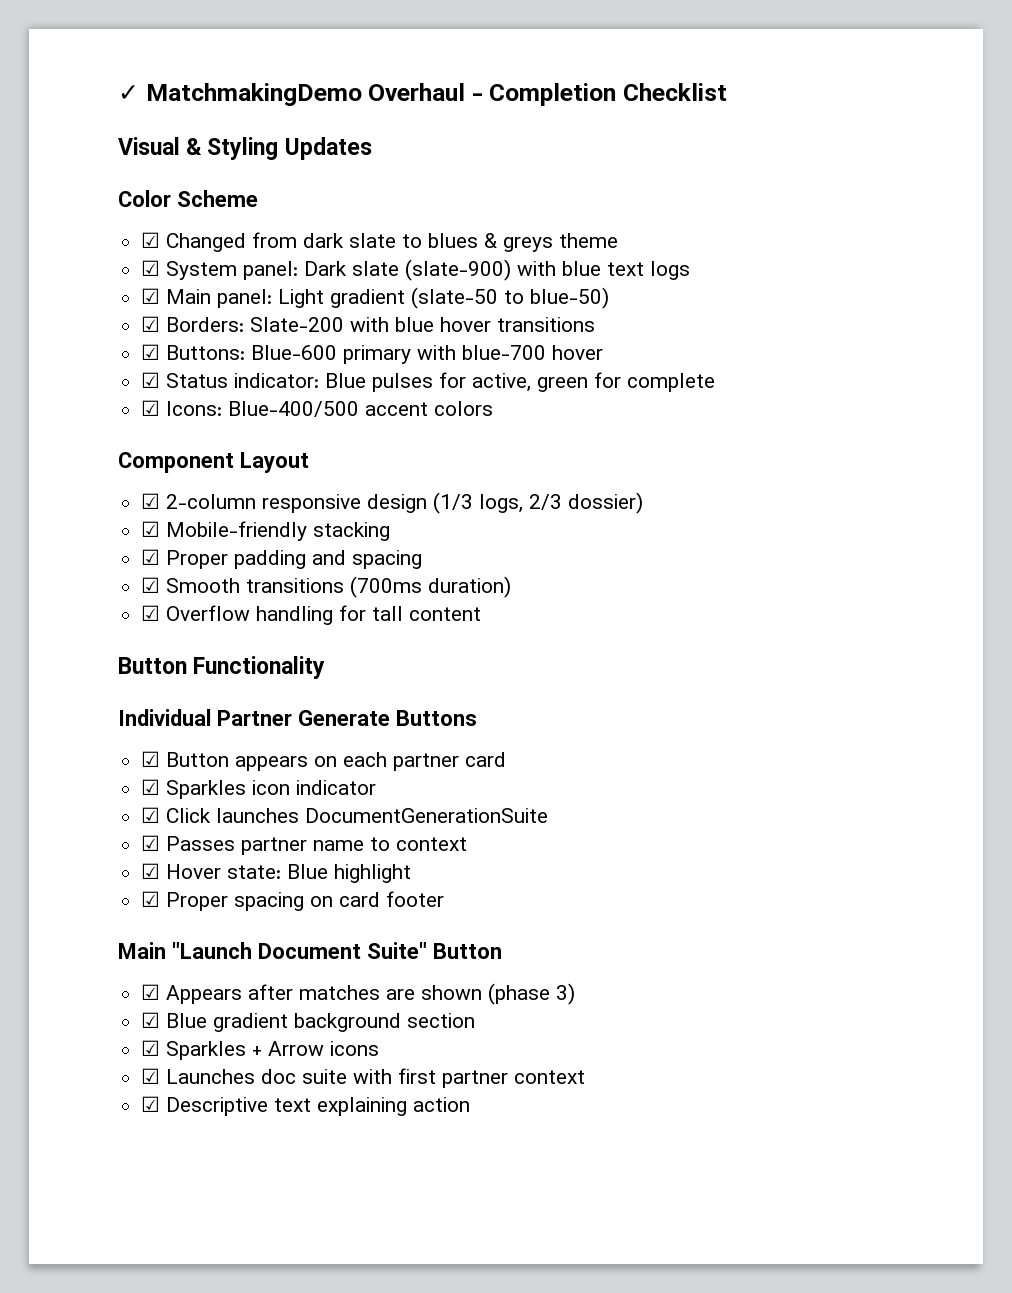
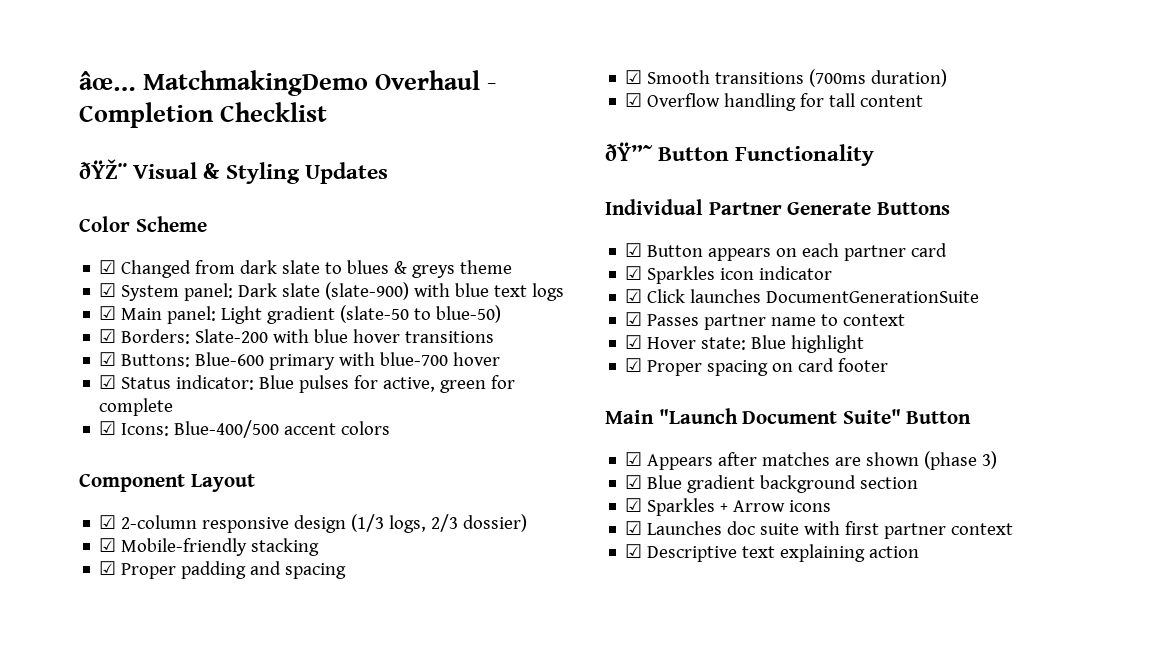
- ✓ MatchmakingDemo Overhaul - Completion Checklist
+ âœ… MatchmakingDemo Overhaul - Completion Checklist
- Visual & Styling Updates
+ ðŸŽ¨ Visual & Styling Updates
- Button Functionality
+ ðŸ”˜ Button Functionality

